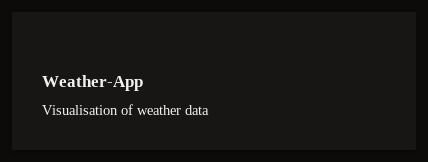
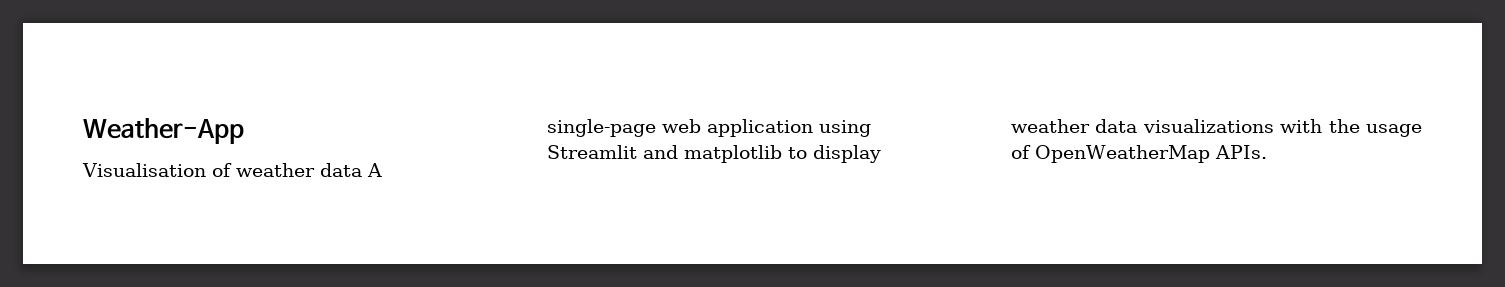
- Visualisation of weather data
+ Visualisation of weather data A single-page web application using Streamlit and matplotlib to display weather data visualizations with the usage of OpenWeatherMap APIs.

